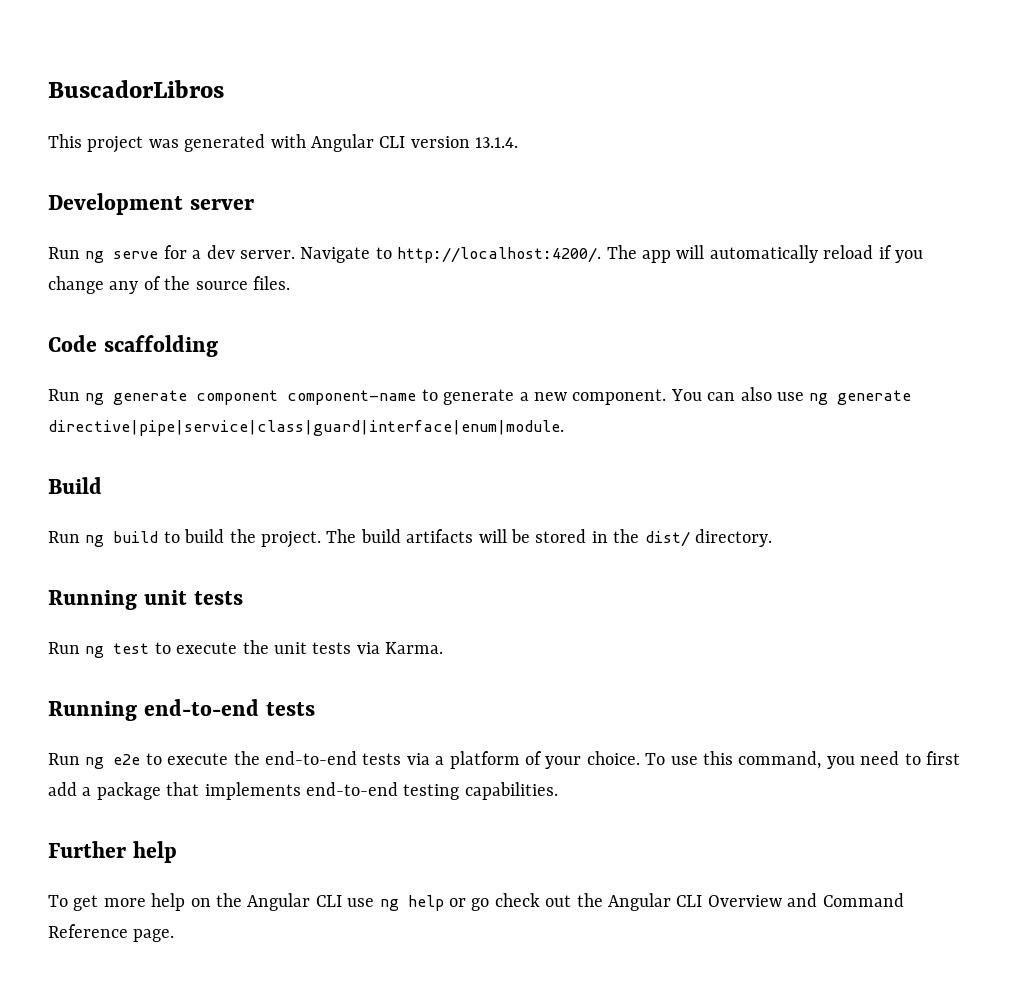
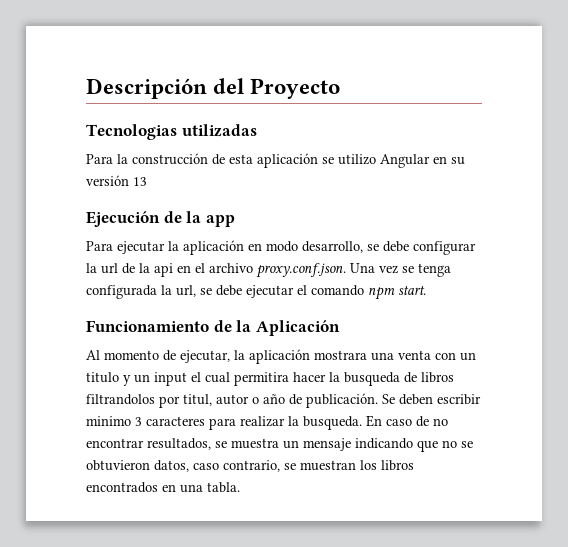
- BuscadorLibros
- This project was generated with Angular CLI version 13.1.4.
- Development server
- Run ng serve for a dev server. Navigate to http://localhost:4200/. The app will automatically reload if you change any of the source files.
- Code scaffolding
- Run ng generate component component-name to generate a new component. You can also use ng generate directive|pipe|service|class|guard|interface|enum|module.
- Build
- Run ng build to build the project. The build artifacts will be stored in the dist/ directory.
- Running unit tests
- Run ng test to execute the unit tests via Karma.
- Running end-to-end tests
- Run ng e2e to execute the end-to-end tests via a platform of your choice. To use this command, you need to first add a package that implements end-to-end testing capabilities.
- Further help
- To get more help on the Angular CLI use ng help or go check out the Angular CLI Overview and Command Reference page.
+ Descripción del Proyecto
+ Tecnologias utilizadas
+ Para la construcción de esta aplicación se utilizo Angular en su versión 13
+ Ejecución de la app
+ Para ejecutar la aplicación en modo desarrollo, se debe configurar la url de la api en el archivo proxy.conf.json. Una vez se tenga configurada la url, se debe ejecutar el comando npm start.
+ Funcionamiento de la Aplicación
+ Al momento de ejecutar, la aplicación mostrara una venta con un titulo y un input el cual permitira hacer la busqueda de libros filtrandolos por titul, autor o año de publicación. Se deben escribir minimo 3 caracteres para realizar la busqueda. En caso de no encontrar resultados, se muestra un mensaje indicando que no se obtuvieron datos, caso contrario, se muestran los libros encontrados en una tabla.

